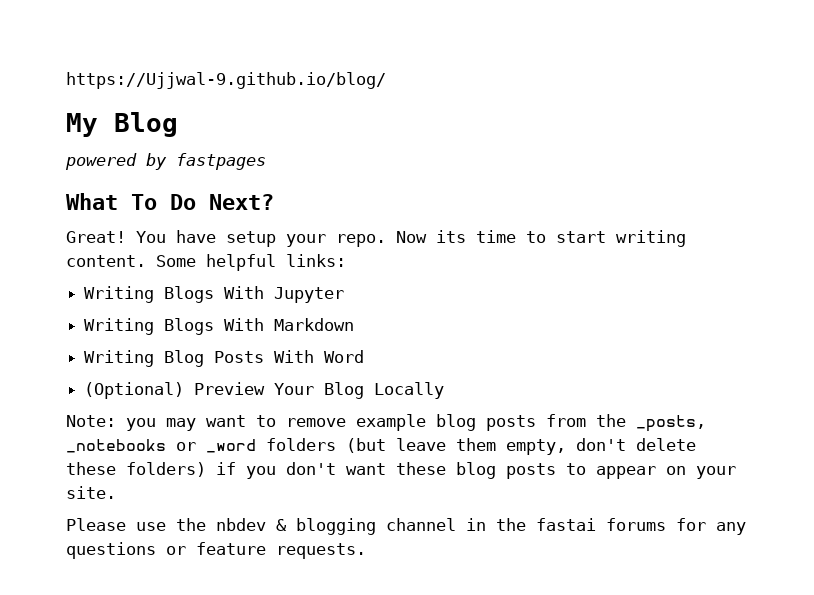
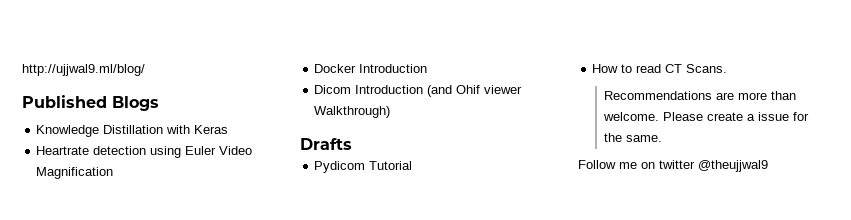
- https://Ujjwal-9.github.io/blog/
- My Blog
- powered by fastpages
- What To Do Next?
- Great! You have setup your repo. Now its time to start writing content. Some helpful links:
- Writing Blogs With Jupyter
- Writing Blogs With Markdown
- Writing Blog Posts With Word
- (Optional) Preview Your Blog Locally
- Note: you may want to remove example blog posts from the _posts, _notebooks or _word folders (but leave them empty, don't delete these folders) if you don't want these blog posts to appear on your site.
- Please use the nbdev & blogging channel in the fastai forums for any questions or feature requests.
+ http://ujjwal9.ml/blog/
+ Published Blogs
+ Knowledge Distillation with Keras
+ Heartrate detection using Euler Video Magnification
+ Docker Introduction
+ Dicom Introduction (and Ohif viewer Walkthrough)
+ Drafts
+ Pydicom Tutorial
+ How to read CT Scans.
+ Recommendations are more than welcome. Please create a issue for the same.
+ Follow me on twitter @theujjwal9

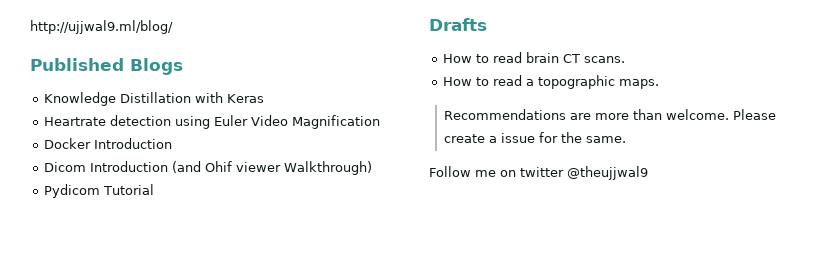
- Drafts
- How to read CT Scans.
+ Drafts
+ How to read brain CT scans.
+ How to read a topographic maps.

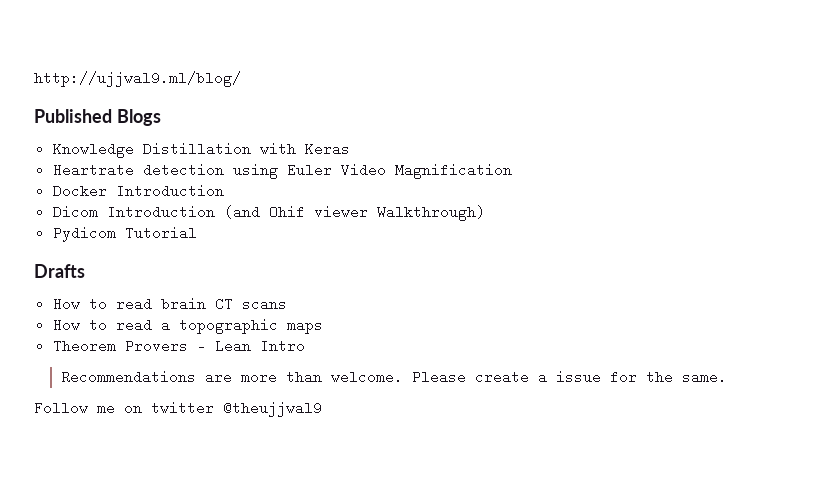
- How to read brain CT scans.
+ How to read brain CT scans
- How to read a topographic maps.
+ How to read a topographic maps
+ Theorem Provers - Lean Intro

